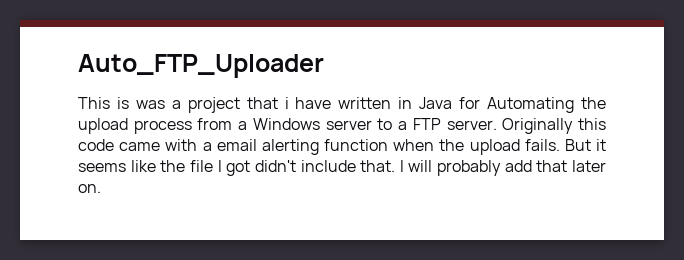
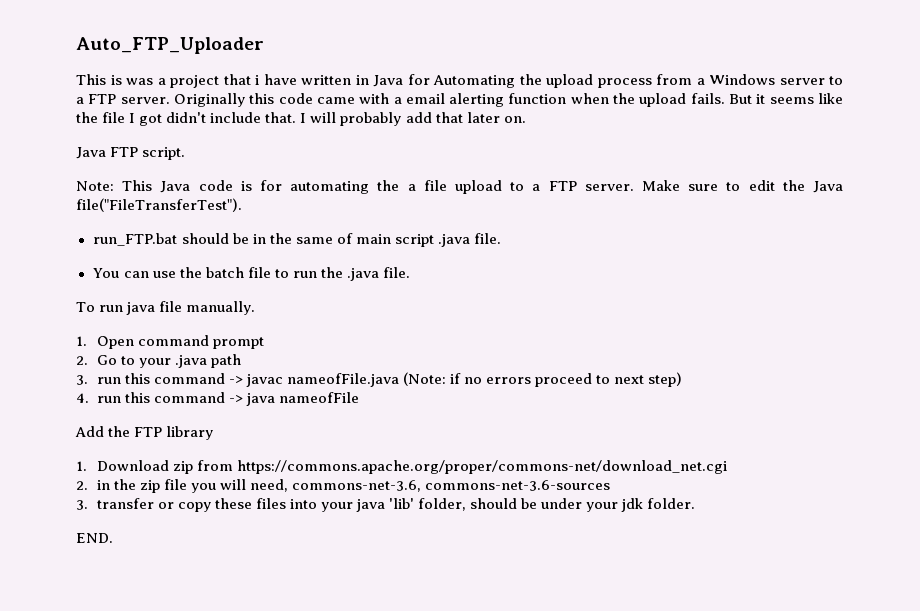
+ Java FTP script.
+ Note: This Java code is for automating the a file upload to a FTP server. Make sure to edit the Java file("FileTransferTest").
+ run_FTP.bat should be in the same of main script .java file.
+ You can use the batch file to run the .java file.
+ To run java file manually.
+ 1. Open command prompt
+ 2. Go to your .java path
+ 3. run this command -> javac nameofFile.java (Note: if no errors proceed to next step)
+ 4. run this command -> java nameofFile
+ Add the FTP library
+ 1. Download zip from https://commons.apache.org/proper/commons-net/download_net.cgi
+ 2. in the zip file you will need, commons-net-3.6, commons-net-3.6-sources
+ 3. transfer or copy these files into your java 'lib' folder, should be under your jdk folder.
+ END.

